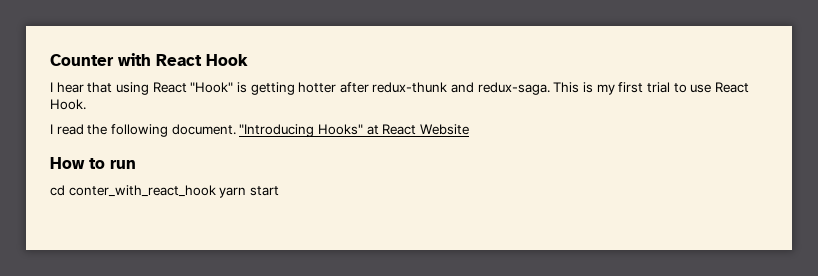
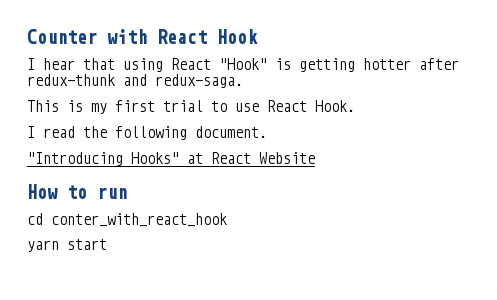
- I hear that using React "Hook" is getting hotter after redux-thunk and redux-saga. This is my first trial to use React Hook.
+ I hear that using React "Hook" is getting hotter after redux-thunk and redux-saga.
+ This is my first trial to use React Hook.
- I read the following document. "Introducing Hooks" at React Website
+ I read the following document.
+ "Introducing Hooks" at React Website
- cd conter_with_react_hook yarn start
+ cd conter_with_react_hook
+ yarn start

